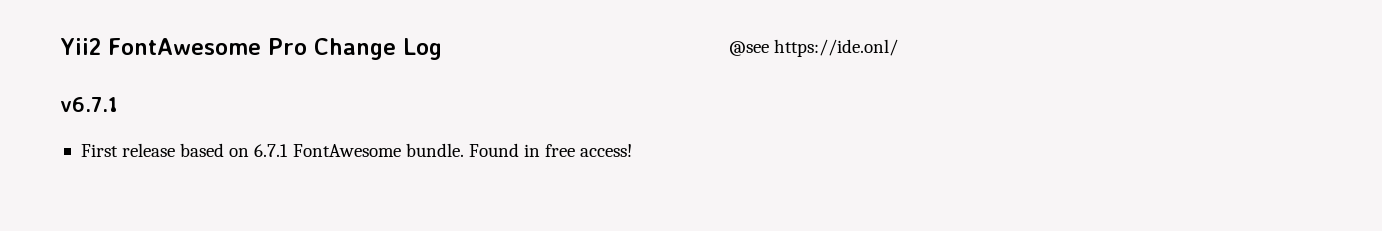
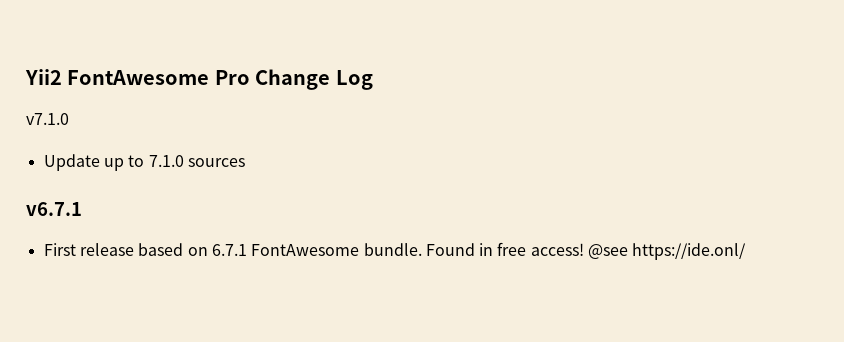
+ v7.1.0
+ Update up to 7.1.0 sources

